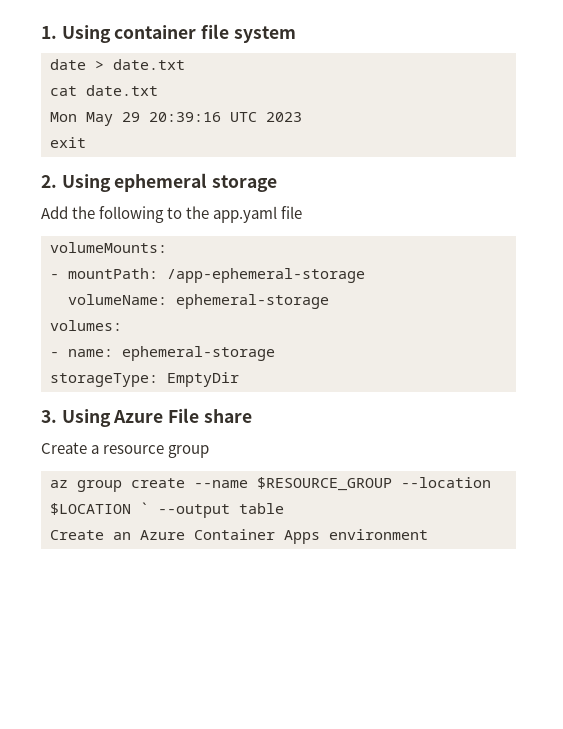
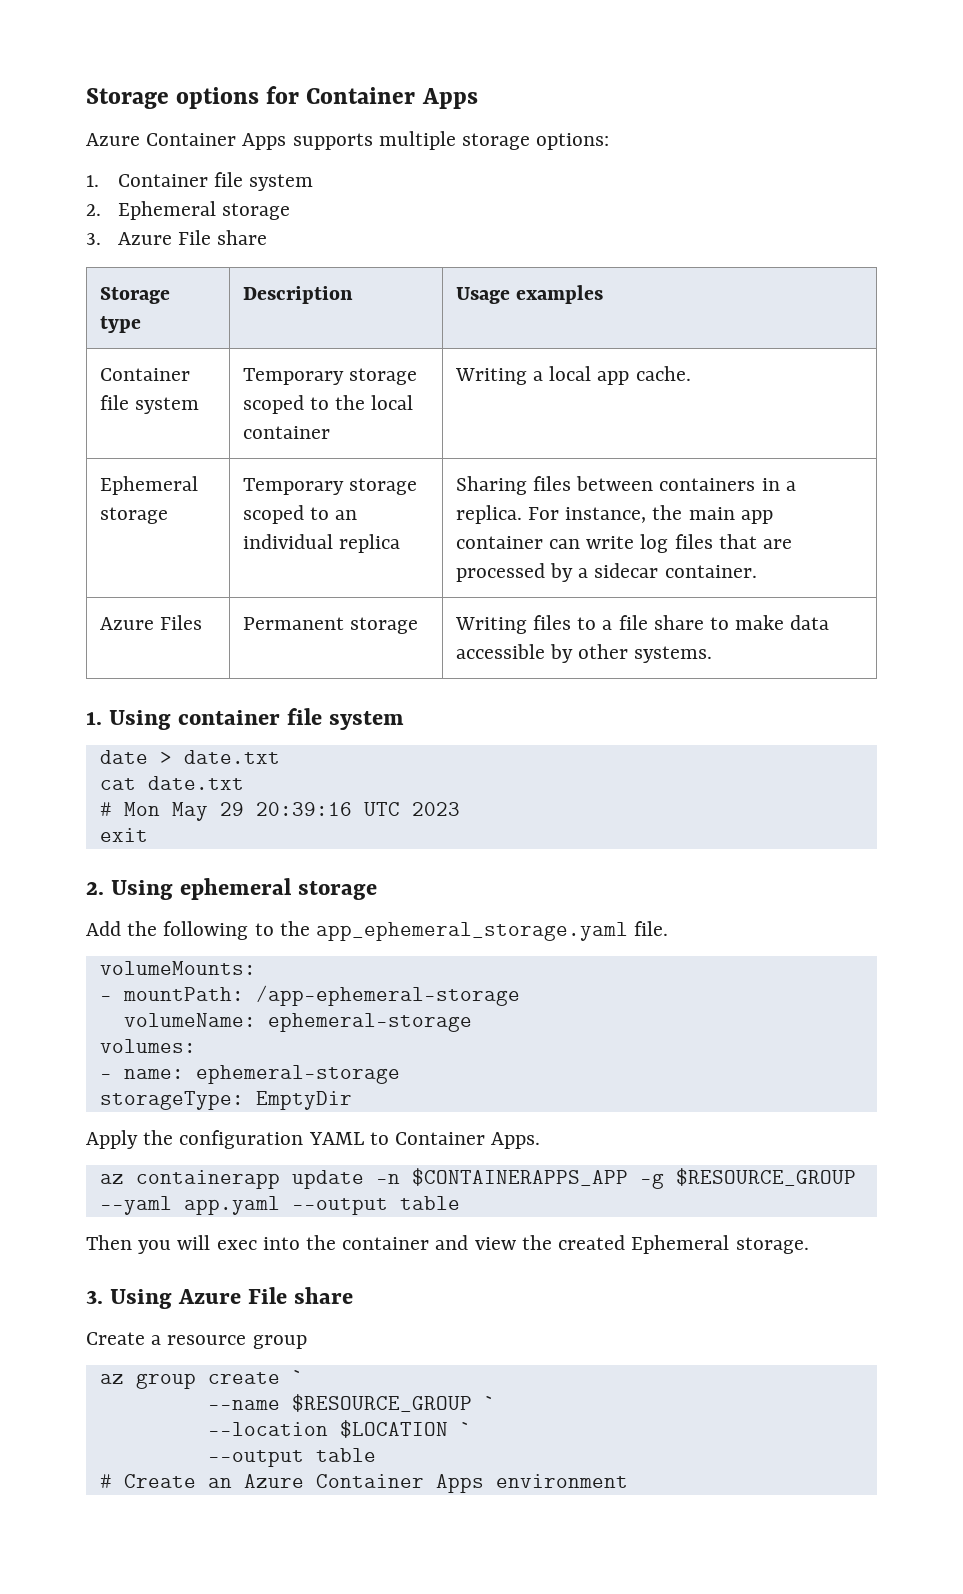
+ Storage options for Container Apps
+ Azure Container Apps supports multiple storage options:
+ 1. Container file system
+ 2. Ephemeral storage
+ 3. Azure File share
+ Storage type | Description | Usage examples
+ Container file system | Temporary storage scoped to the local container | Writing a local app cache.
+ Ephemeral storage | Temporary storage scoped to an individual replica | Sharing files between containers in a replica. For instance, the main app container can write log files that are processed by a sidecar container.
+ Azure Files | Permanent storage | Writing files to a file share to make data accessible by other systems.
- Mon May 29 20:39:16 UTC 2023
+ # Mon May 29 20:39:16 UTC 2023
- Add the following to the app.yaml file
+ Add the following to the app_ephemeral_storage.yaml file.
+ Apply the configuration YAML to Container Apps.
+ az containerapp update -n $CONTAINERAPPS_APP -g $RESOURCE_GROUP --yaml app.yaml --output table
+ Then you will exec into the container and view the created Ephemeral storage.
- az group create --name $RESOURCE_GROUP --location $LOCATION ` --output table
- Create an Azure Container Apps environment
+ az group create `
+ --name $RESOURCE_GROUP `
+ --location $LOCATION `
+ --output table
+ # Create an Azure Container Apps environment

